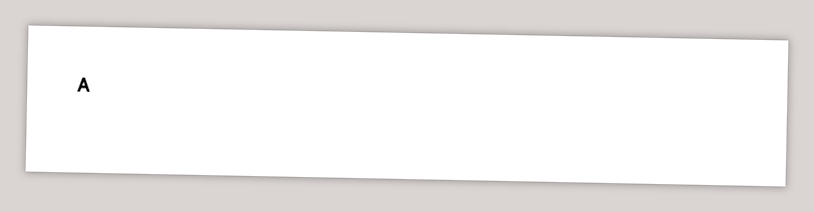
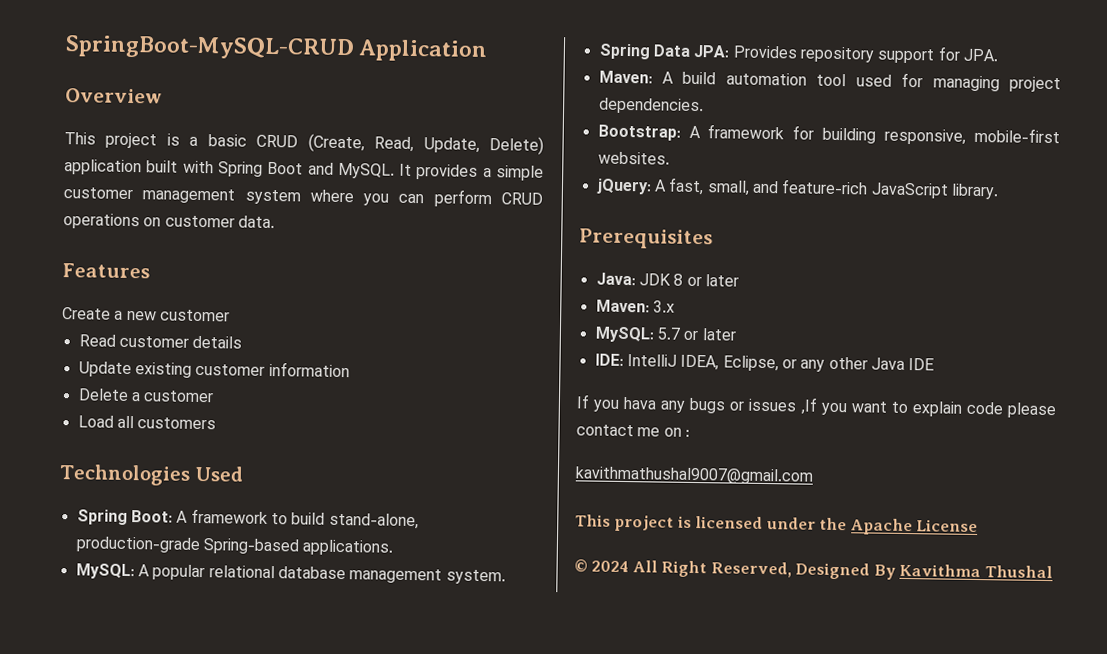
- A
+ SpringBoot-MySQL-CRUD Application
+ Overview
+ This project is a basic CRUD (Create, Read, Update, Delete) application built with Spring Boot and MySQL. It provides a simple customer management system where you can perform CRUD operations on customer data.
+ Features
+ Create a new customer
+ Read customer details
+ Update existing customer information
+ Delete a customer
+ Load all customers
+ Technologies Used
+ Spring Boot: A framework to build stand-alone, production-grade Spring-based applications.
+ MySQL: A popular relational database management system.
+ Spring Data JPA: Provides repository support for JPA.
+ Maven: A build automation tool used for managing project dependencies.
+ Bootstrap: A framework for building responsive, mobile-first websites.
+ jQuery: A fast, small, and feature-rich JavaScript library.
+ Prerequisites
+ Java: JDK 8 or later
+ Maven: 3.x
+ MySQL: 5.7 or later
+ IDE: IntelliJ IDEA, Eclipse, or any other Java IDE
+ If you hava any bugs or issues ,If you want to explain code please contact me on :
+ kavithmathushal9007@gmail.com
+ This project is licensed under the Apache License
+ © 2024 All Right Reserved, Designed By Kavithma Thushal

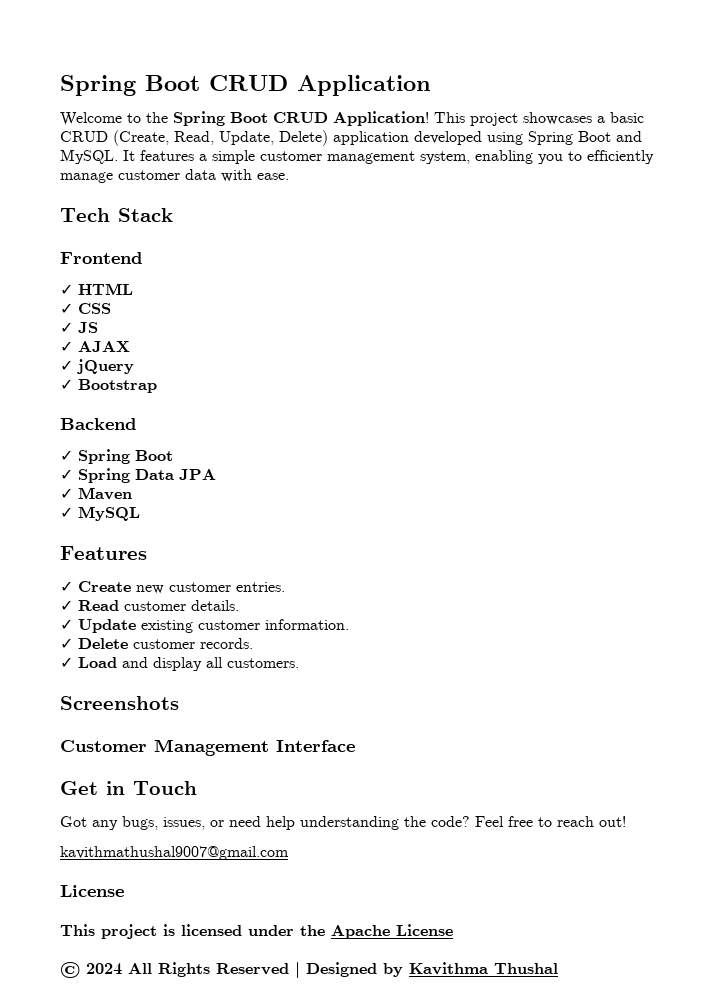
- SpringBoot-MySQL-CRUD Application
- Overview
- This project is a basic CRUD (Create, Read, Update, Delete) application built with Spring Boot and MySQL.
+ Spring Boot CRUD Application
+ Welcome to the Spring Boot CRUD Application! This project showcases a basic CRUD (Create, Read, Update, Delete) application developed using Spring Boot and MySQL.
- It provides a simple customer management system where you can perform CRUD operations on customer data.
+ It features a simple customer management system, enabling you to efficiently manage customer data with ease.
+ Tech Stack
+ Frontend
+ ✓ HTML
+ ✓ CSS
+ ✓ JS
+ ✓ AJAX
+ ✓ jQuery
+ ✓ Bootstrap
+ Backend
+ ✓ Spring Boot
+ ✓ Spring Data JPA
+ ✓ Maven
+ ✓ MySQL
- Create a new customer
- Read customer details
- Update existing customer information
- Delete a customer
- Load all customers
- Technologies Used
- Spring Boot: A framework to build stand-alone, production-grade Spring-based applications.
- MySQL: A popular relational database management system.
- Spring Data JPA: Provides repository support for JPA.
- Maven: A build automation tool used for managing project dependencies.
- Bootstrap: A framework for building responsive, mobile-first websites.
- jQuery: A fast, small, and feature-rich JavaScript library.
- Prerequisites
- Java: JDK 8 or later
- Maven: 3.x
- MySQL: 5.7 or later
- IDE: IntelliJ IDEA, Eclipse, or any other Java IDE
- If you hava any bugs or issues ,If you want to explain code please contact me on :
+ ✓ Create new customer entries.
+ ✓ Read customer details.
+ ✓ Update existing customer information.
+ ✓ Delete customer records.
+ ✓ Load and display all customers.
+ Screenshots
+ Customer Management Interface
+ Get in Touch
+ Got any bugs, issues, or need help understanding the code? Feel free to reach out!
  kavithmathushal9007@gmail.com
+ License
- © 2024 All Right Reserved, Designed By Kavithma Thushal
+ © 2024 All Rights Reserved | Designed by Kavithma Thushal

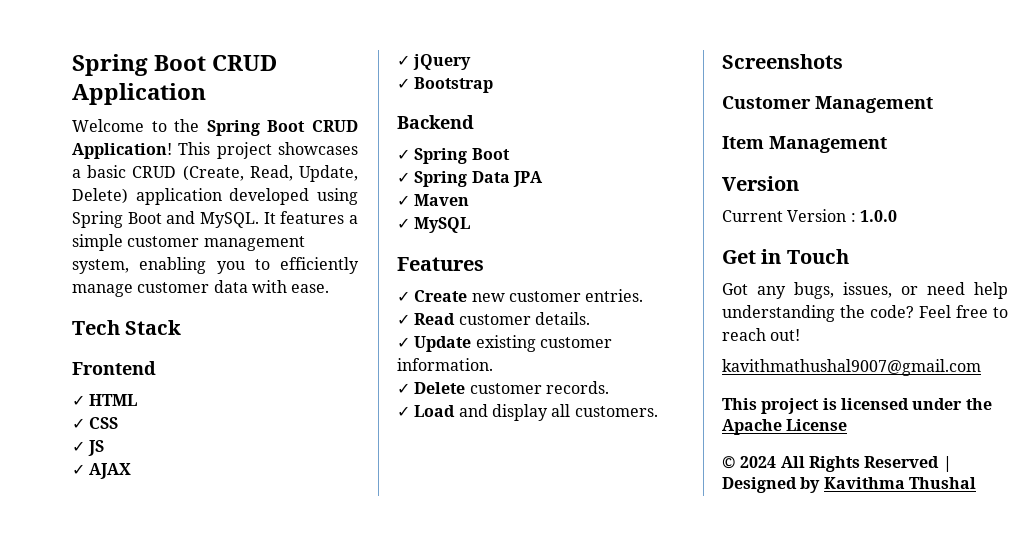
- Customer Management Interface
+ Customer Management
+ Item Management
+ Version
+ Current Version : 1.0.0
  kavithmathushal9007@gmail.com
- License

